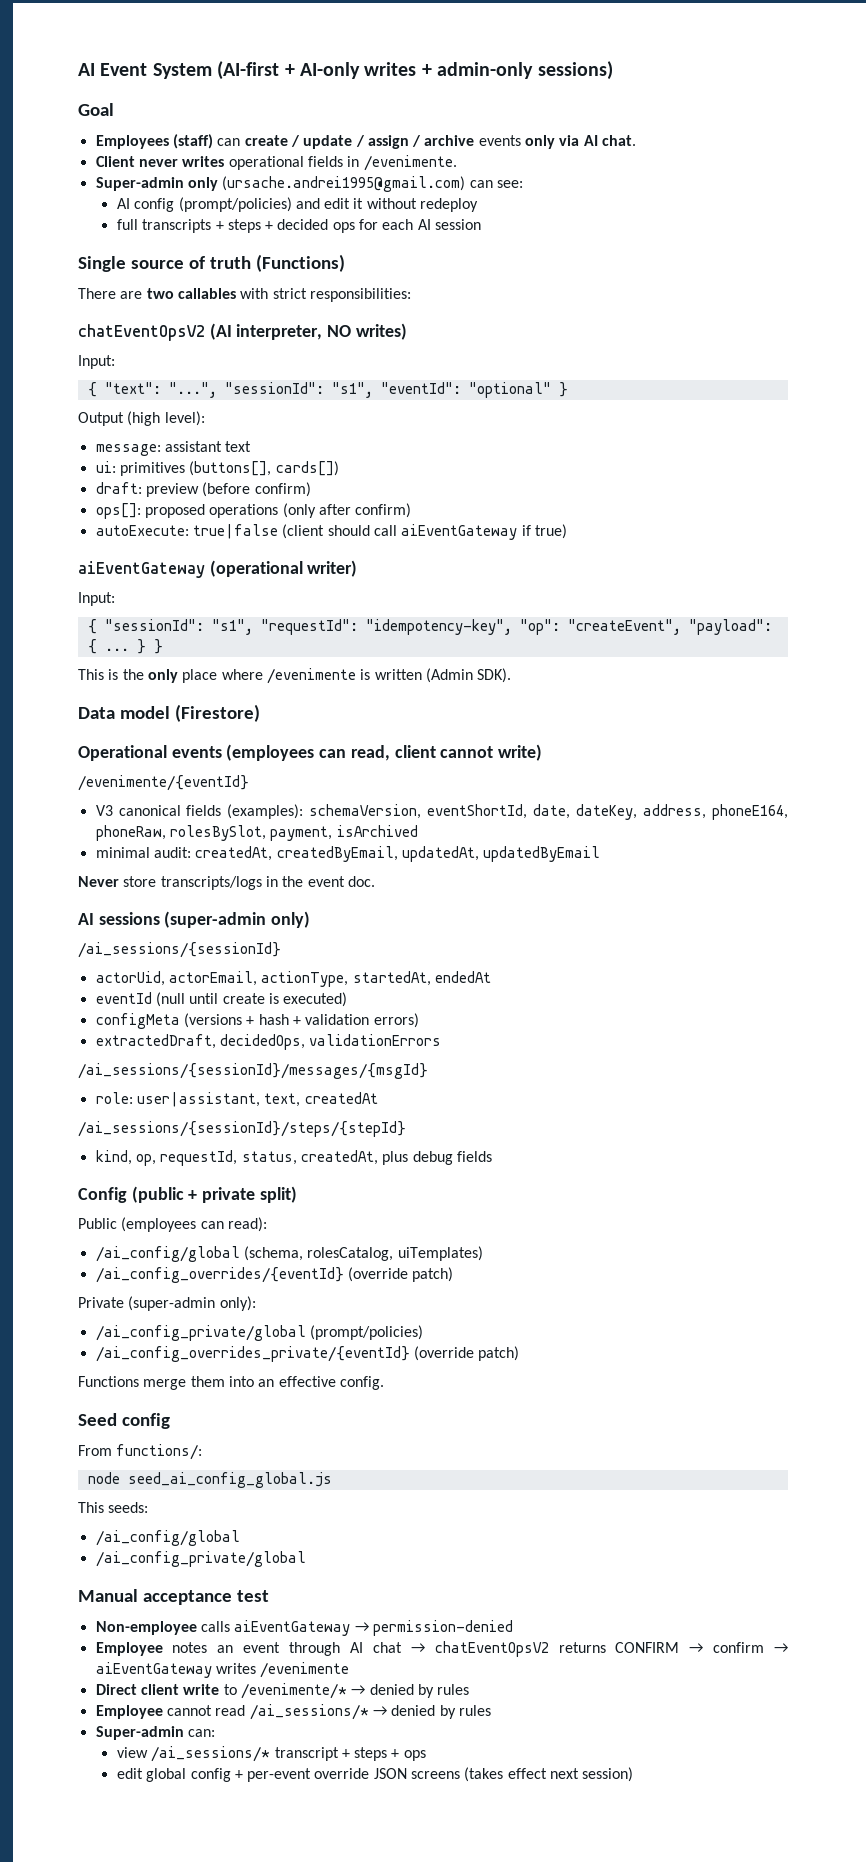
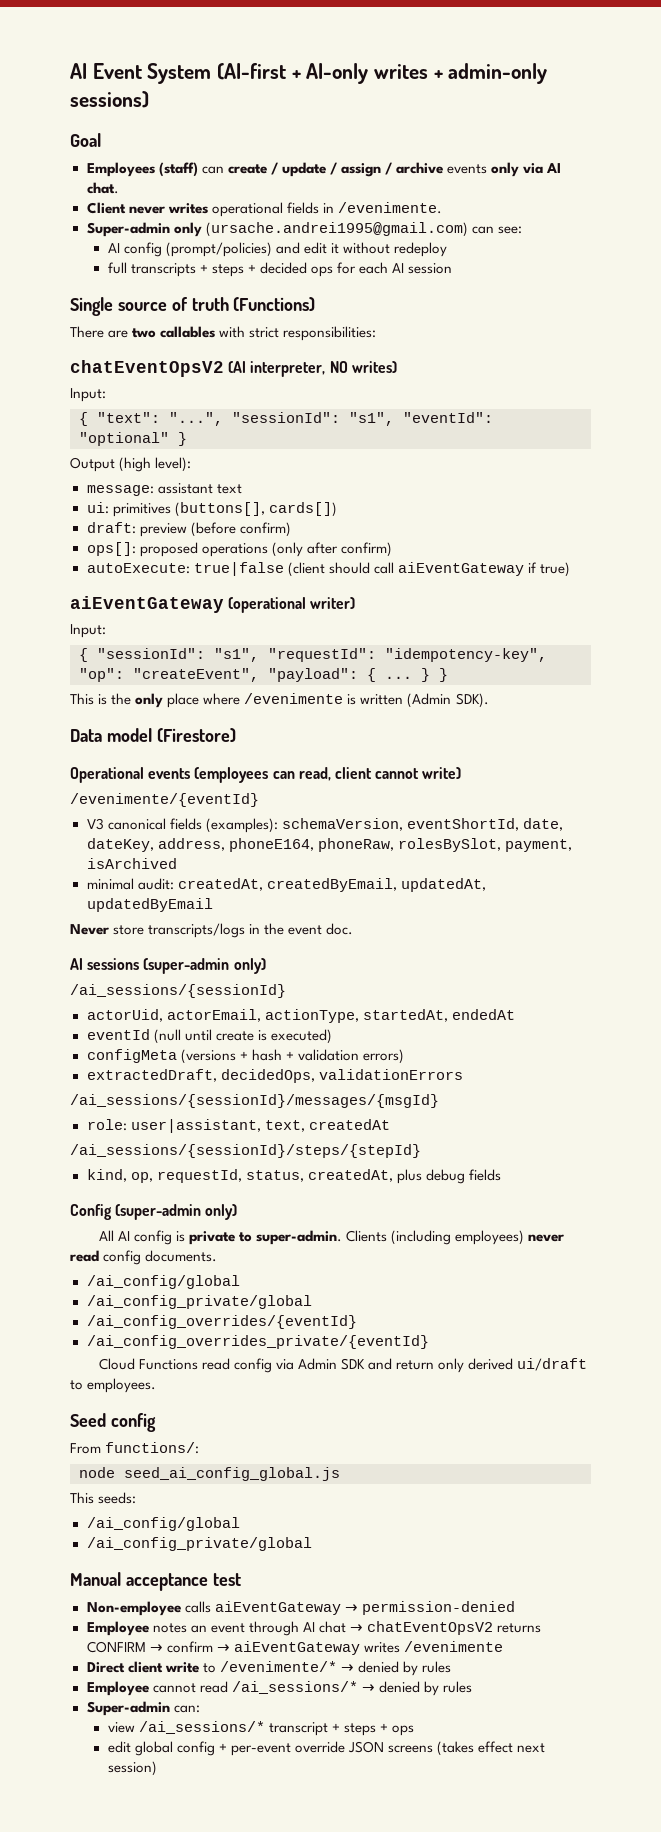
- Config (public + private split)
- Public (employees can read):
- /ai_config/global (schema, rolesCatalog, uiTemplates)
- /ai_config_overrides/{eventId} (override patch)
- Private (super-admin only):
- /ai_config_private/global (prompt/policies)
- /ai_config_overrides_private/{eventId} (override patch)
- Functions merge them into an effective config.
+ Config (super-admin only)
+ All AI config is private to super-admin. Clients (including employees) never read config documents.
+ /ai_config/global
+ /ai_config_private/global
+ /ai_config_overrides/{eventId}
+ /ai_config_overrides_private/{eventId}
+ Cloud Functions read config via Admin SDK and return only derived ui/draft to employees.

